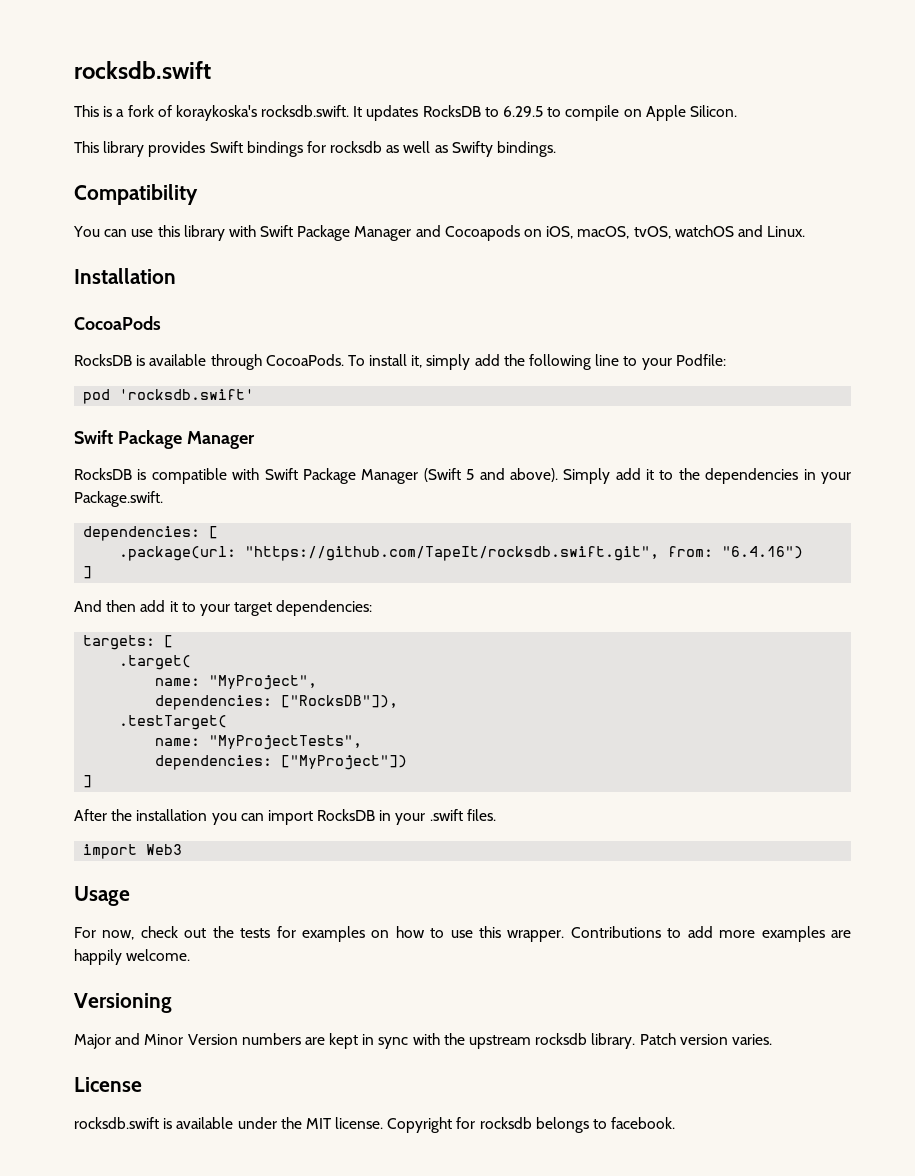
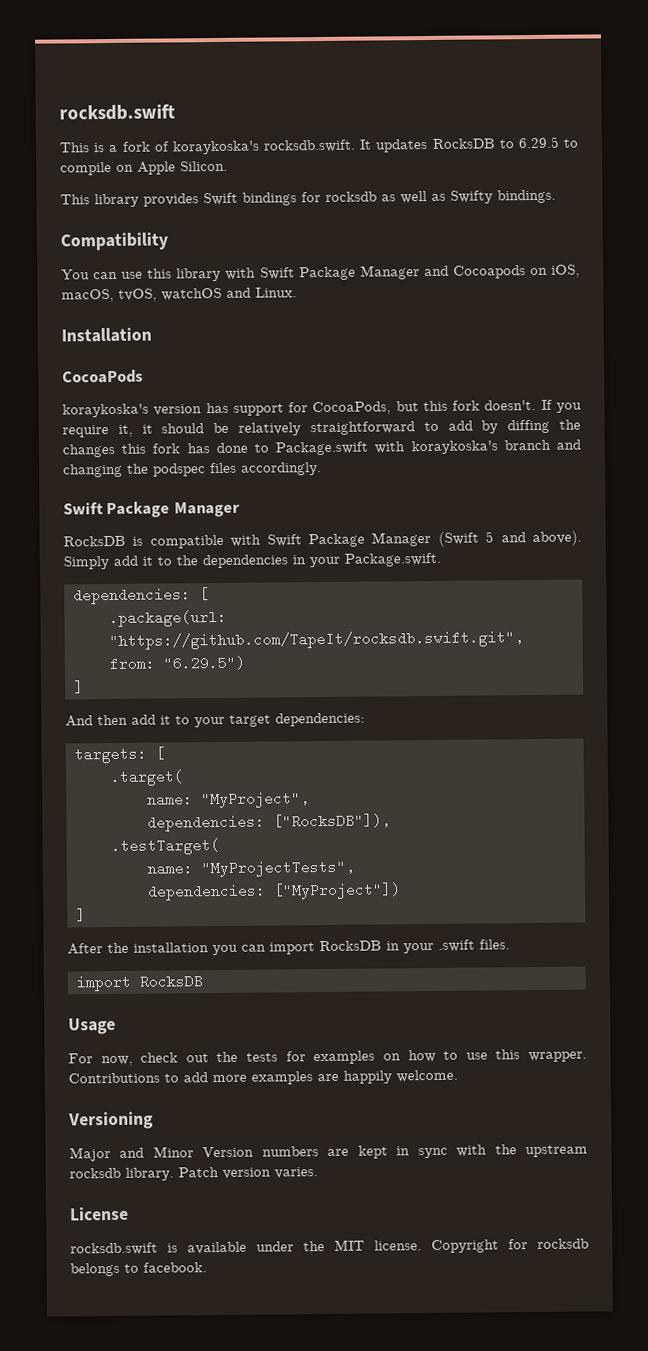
- RocksDB is available through CocoaPods. To install it, simply add the following line to your Podfile:
- pod 'rocksdb.swift'
+ koraykoska's version has support for CocoaPods, but this fork doesn't. If you require it, it should be relatively straightforward to add by diffing the changes this fork has done to Package.swift with koraykoska's branch and changing the podspec files accordingly.
- .package(url: "https://github.com/TapeIt/rocksdb.swift.git", from: "6.4.16")
+ .package(url: "https://github.com/TapeIt/rocksdb.swift.git", from: "6.29.5")
  After the installation you can import RocksDB in your .swift files.
- import Web3
+ import RocksDB

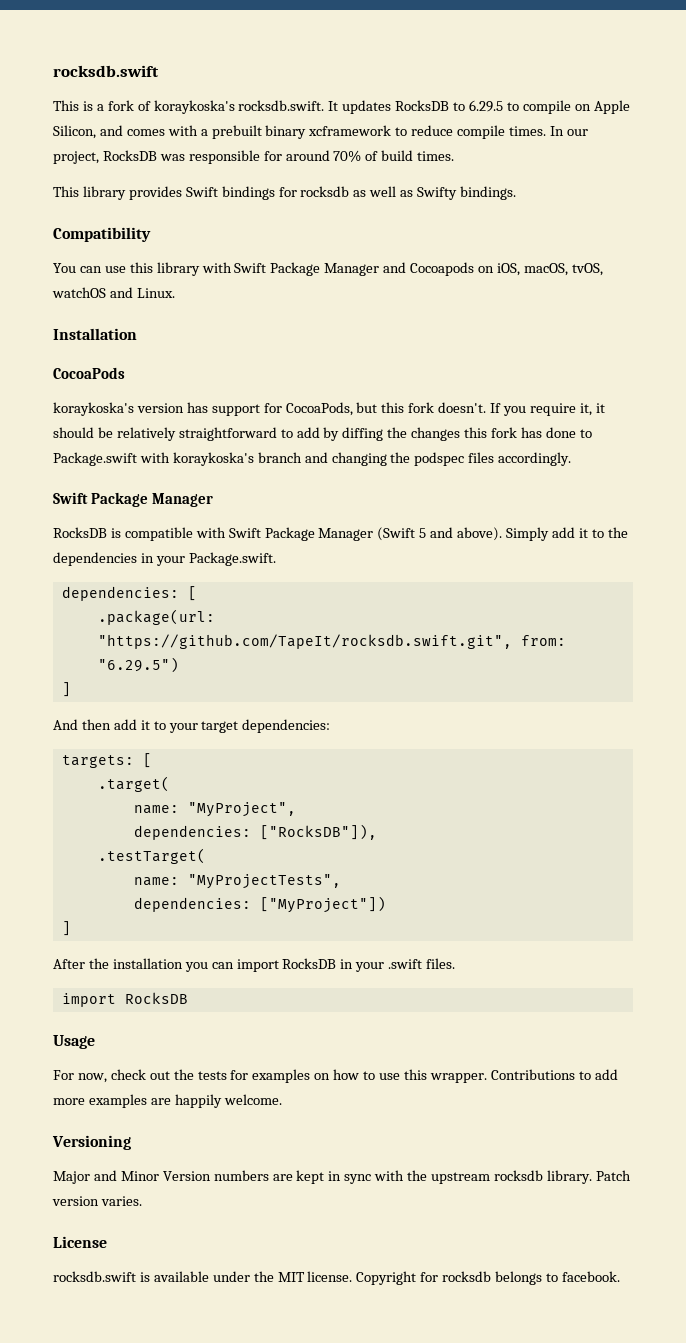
- This is a fork of koraykoska's rocksdb.swift. It updates RocksDB to 6.29.5 to compile on Apple Silicon.
+ This is a fork of koraykoska's rocksdb.swift. It updates RocksDB to 6.29.5 to compile on Apple Silicon, and comes with a prebuilt binary xcframework to reduce compile times. In our project, RocksDB was responsible for around 70% of build times.

